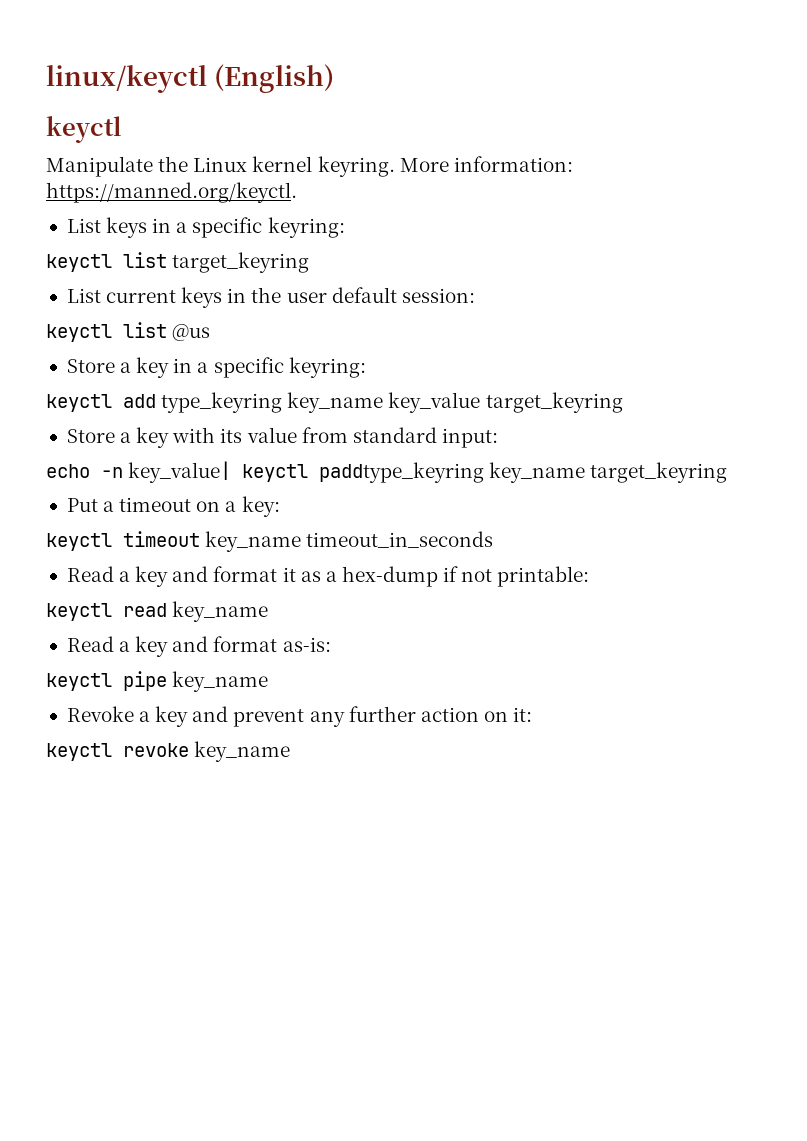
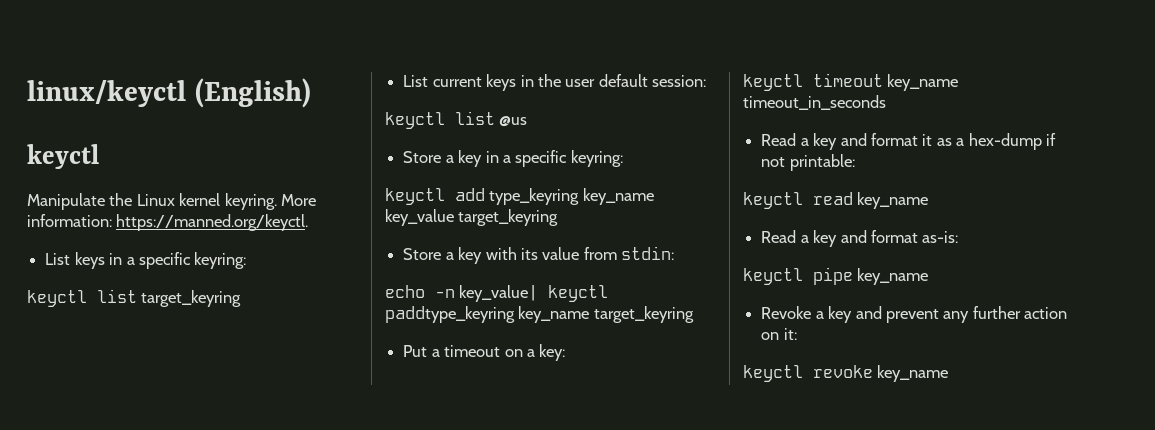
- Store a key with its value from standard input:
+ Store a key with its value from stdin:

